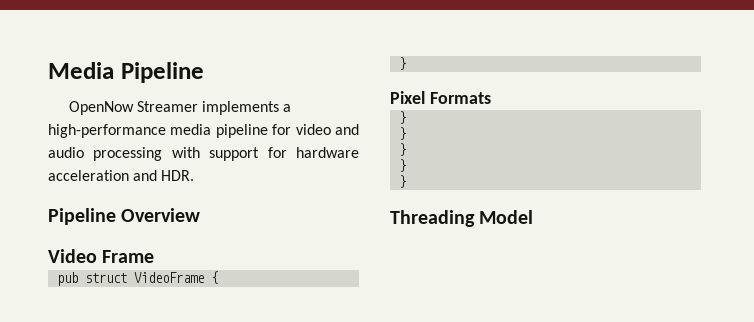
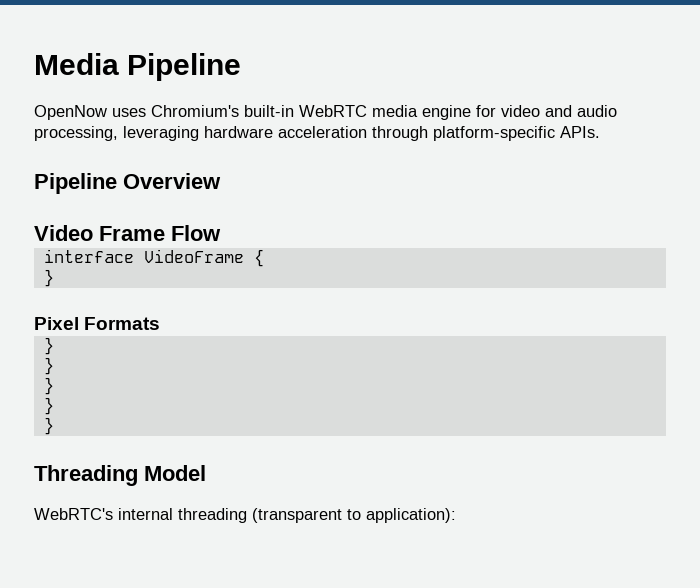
- OpenNow Streamer implements a high-performance media pipeline for video and audio processing with support for hardware acceleration and HDR.
+ OpenNow uses Chromium's built-in WebRTC media engine for video and audio processing, leveraging hardware acceleration through platform-specific APIs.
- Video Frame
- pub struct VideoFrame {
+ Video Frame Flow
+ interface VideoFrame {
+ WebRTC's internal threading (transparent to application):

